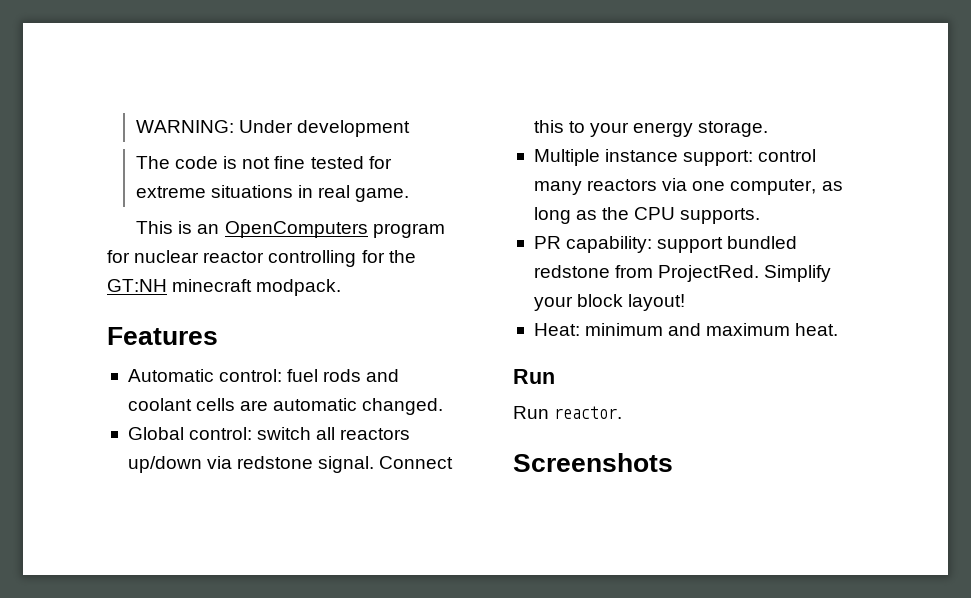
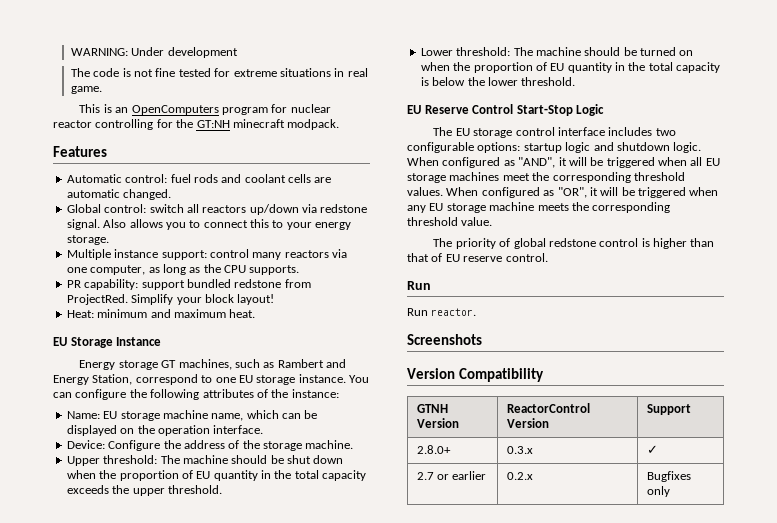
- Connect this to your energy storage.
+ Also allows you to connect this to your energy storage.
  Heat: minimum and maximum heat.
+ EU Storage Instance
+ Energy storage GT machines, such as Rambert and Energy Station, correspond to one EU storage instance. You can configure the following attributes of the instance:
+ Name: EU storage machine name, which can be displayed on the operation interface.
+ Device: Configure the address of the storage machine.
+ Upper threshold: The machine should be shut down when the proportion of EU quantity in the total capacity exceeds the upper threshold.
+ Lower threshold: The machine should be turned on when the proportion of EU quantity in the total capacity is below the lower threshold.
+ EU Reserve Control Start-Stop Logic
+ The EU storage control interface includes two configurable options: startup logic and shutdown logic. When configured as "AND", it will be triggered when all EU storage machines meet the corresponding threshold values. When configured as "OR", it will be triggered when any EU storage machine meets the corresponding threshold value.
+ The priority of global redstone control is higher than that of EU reserve control.
  Run
  Run reactor.
  Screenshots
+ Version Compatibility
+ GTNH Version | ReactorControl Version | Support
+ 2.8.0+ | 0.3.x | ✓
+ 2.7 or earlier | 0.2.x | Bugfixes only

